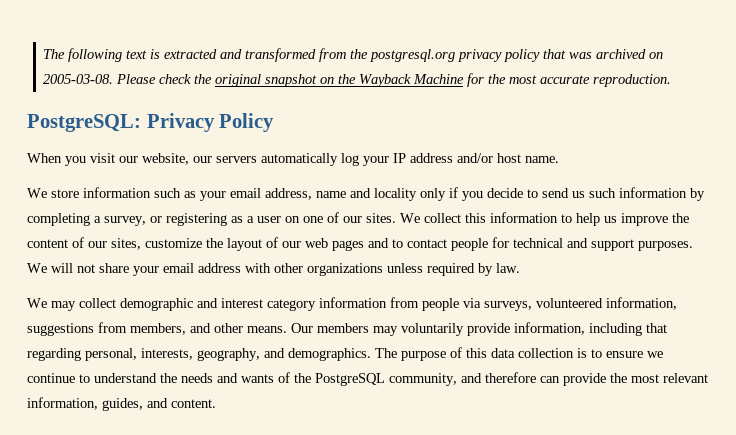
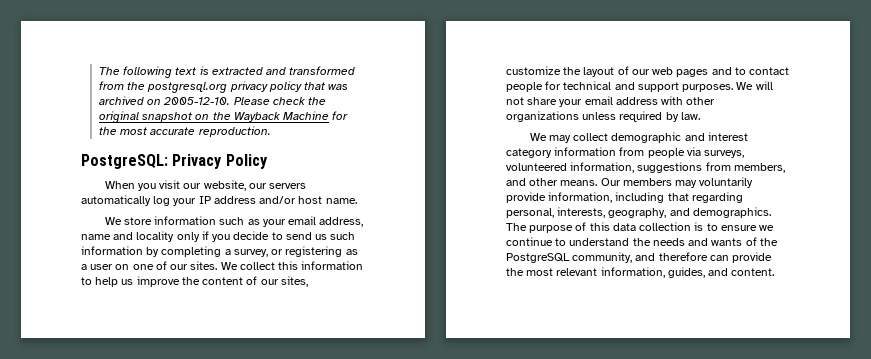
- The following text is extracted and transformed from the postgresql.org privacy policy that was archived on 2005-03-08.
+ The following text is extracted and transformed from the postgresql.org privacy policy that was archived on 2005-12-10.

